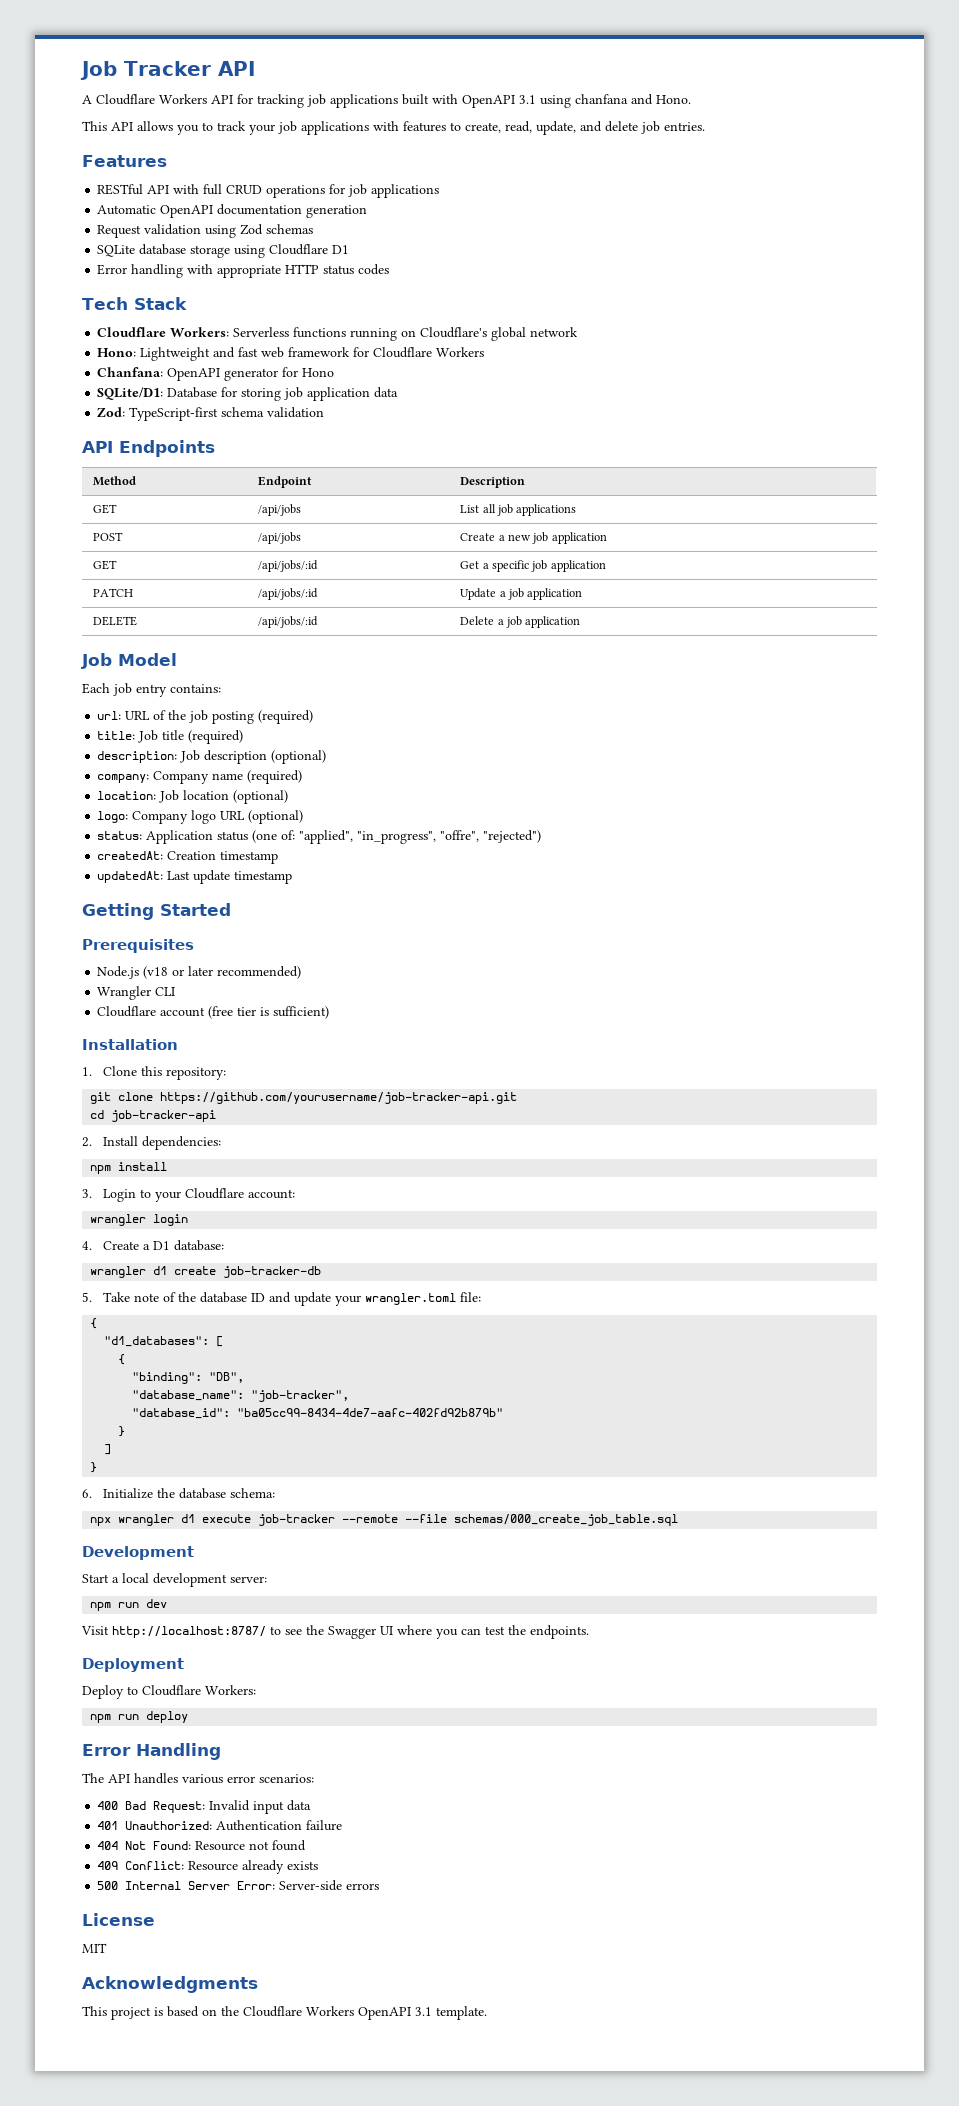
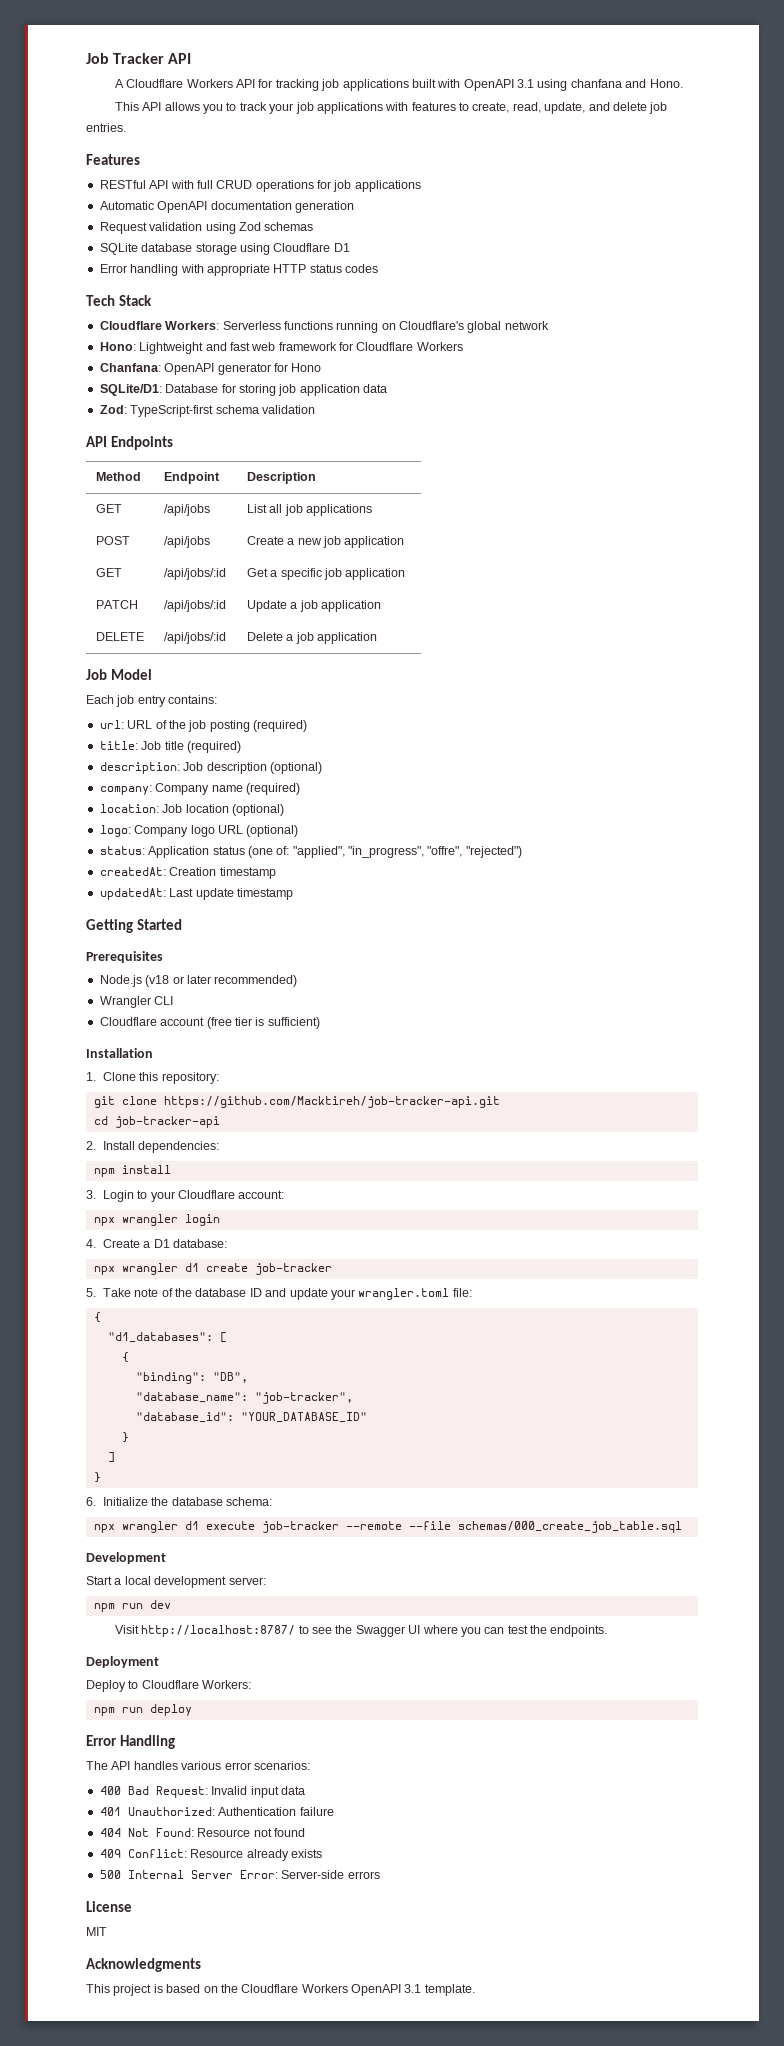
- git clone https://github.com/yourusername/job-tracker-api.git
+ git clone https://github.com/Macktireh/job-tracker-api.git
- wrangler login
+ npx wrangler login
- wrangler d1 create job-tracker-db
+ npx wrangler d1 create job-tracker
- "database_id": "ba05cc99-8434-4de7-aafc-402fd92b879b"
+ "database_id": "YOUR_DATABASE_ID"

